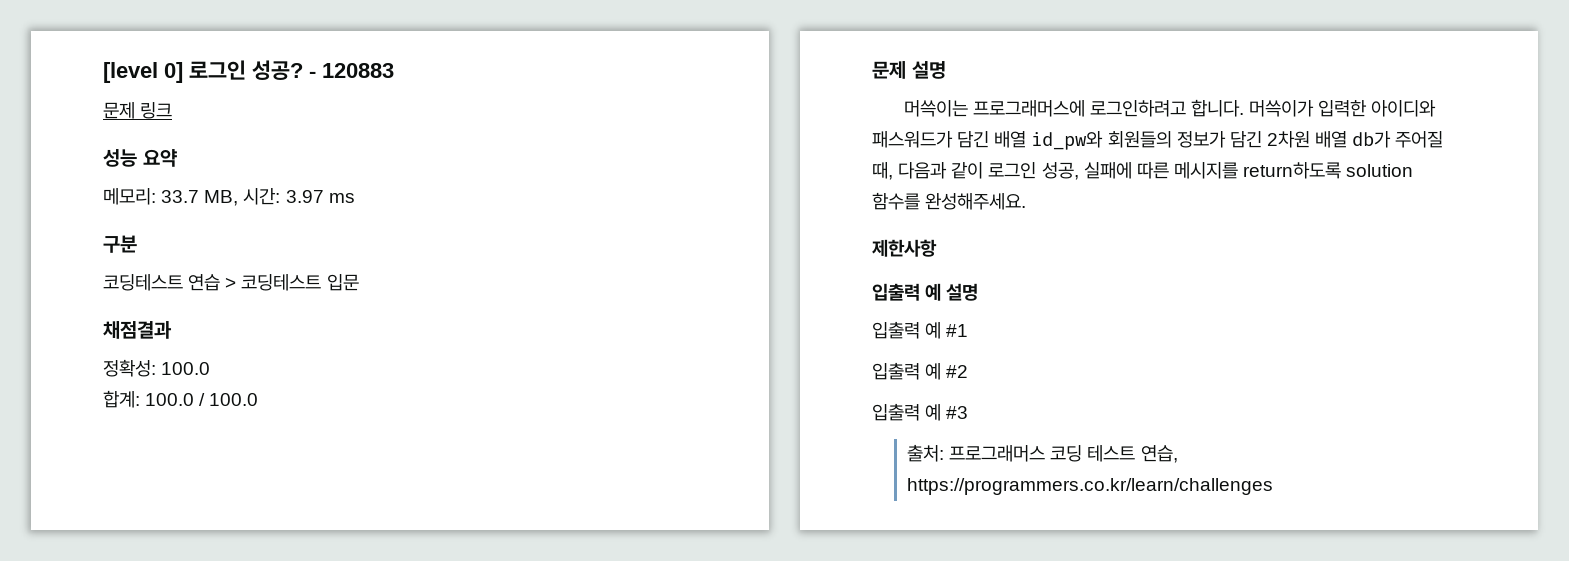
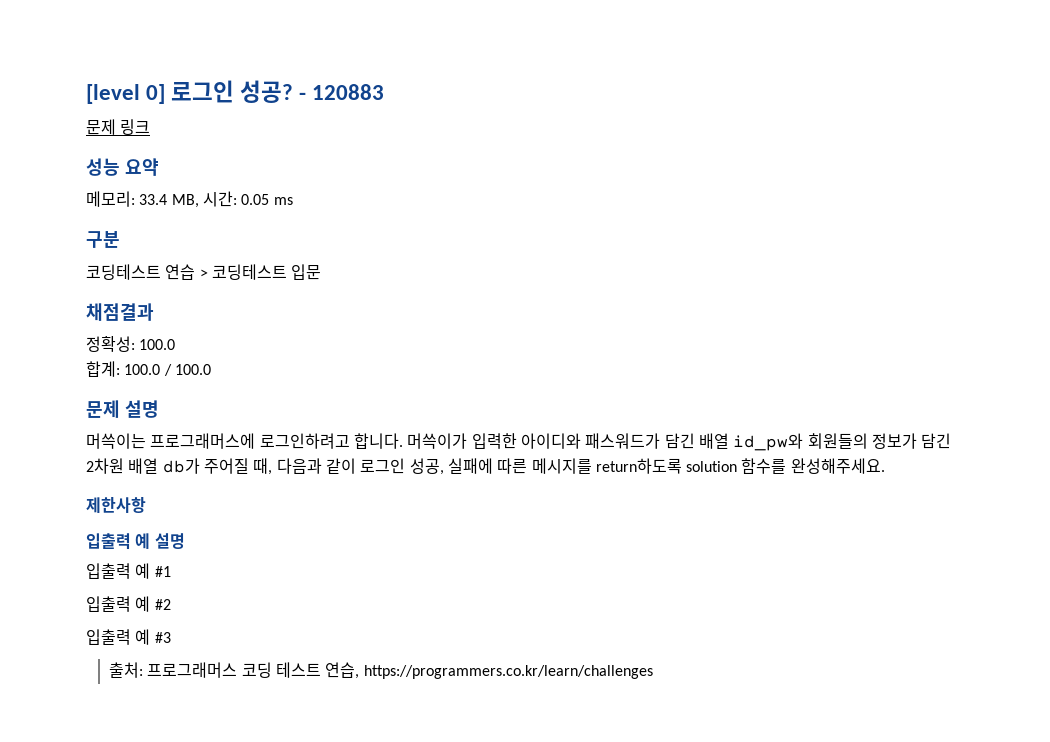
- 메모리: 33.7 MB, 시간: 3.97 ms
+ 메모리: 33.4 MB, 시간: 0.05 ms

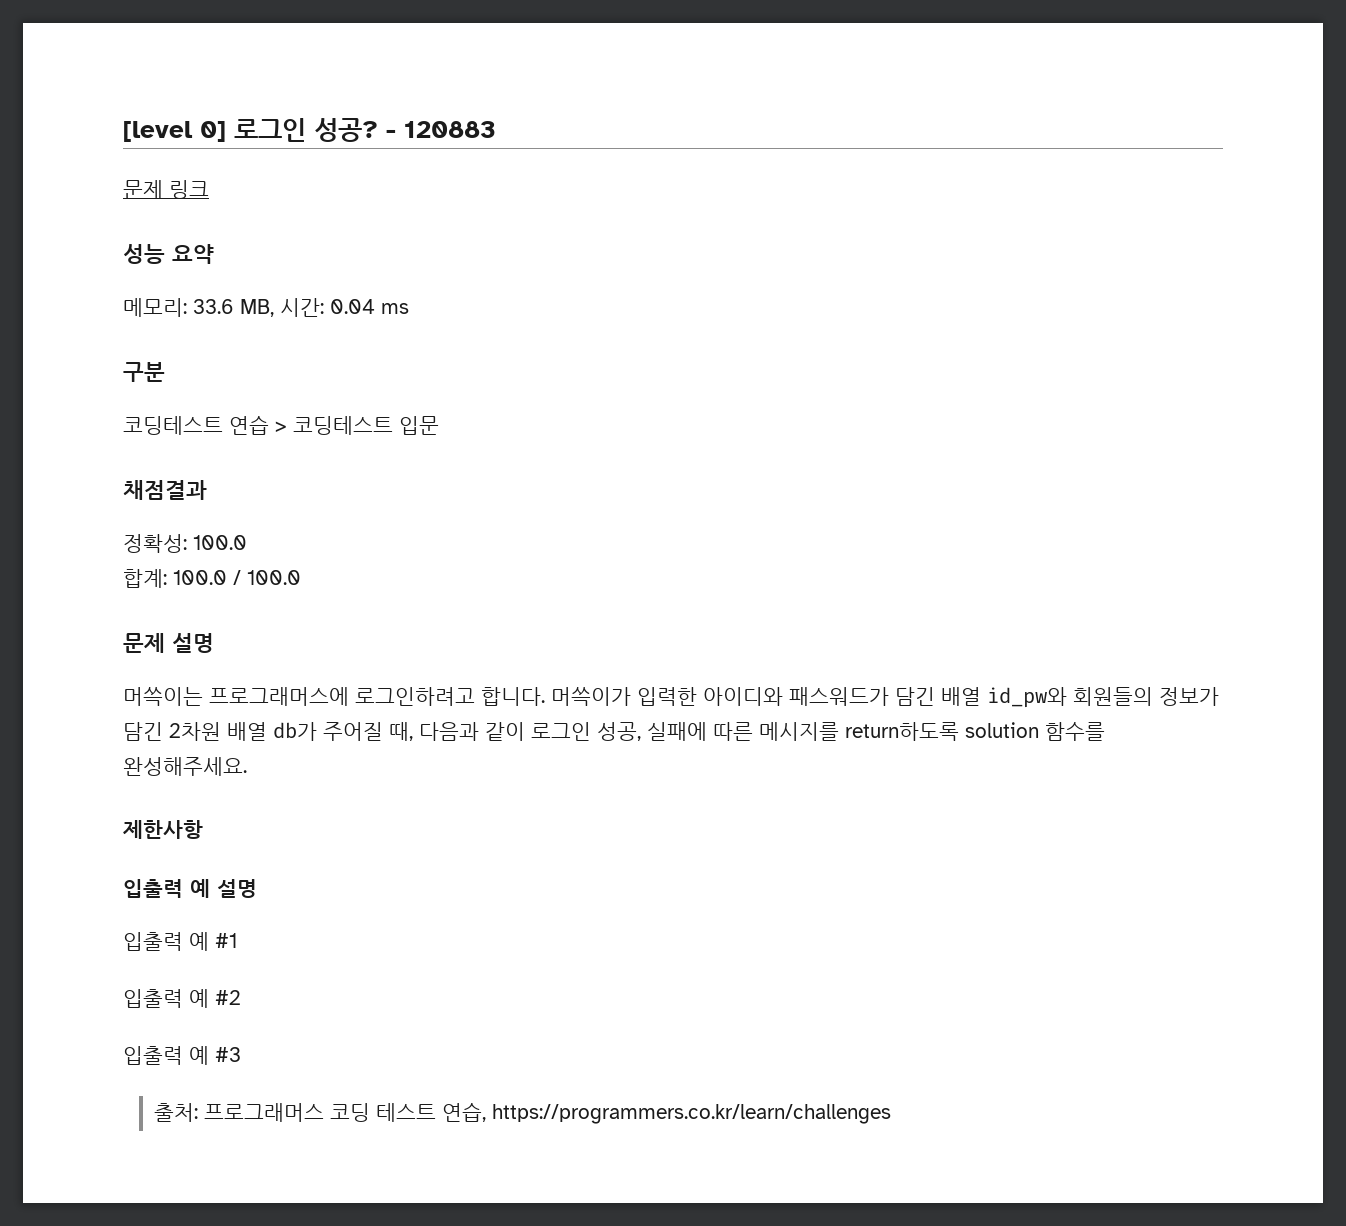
- 메모리: 33.4 MB, 시간: 0.05 ms
+ 메모리: 33.6 MB, 시간: 0.04 ms

